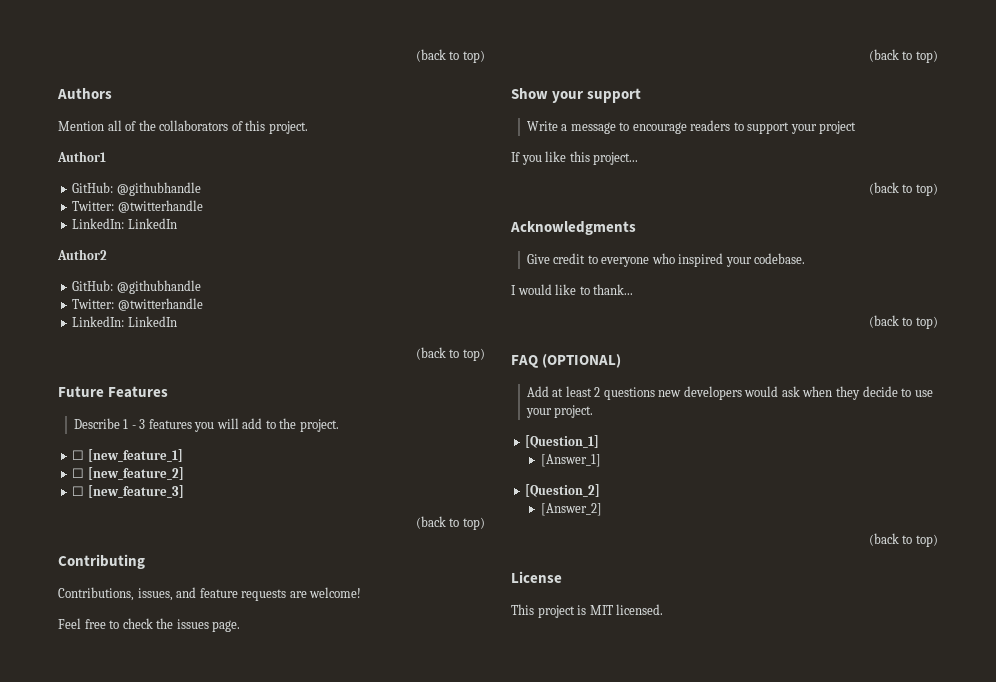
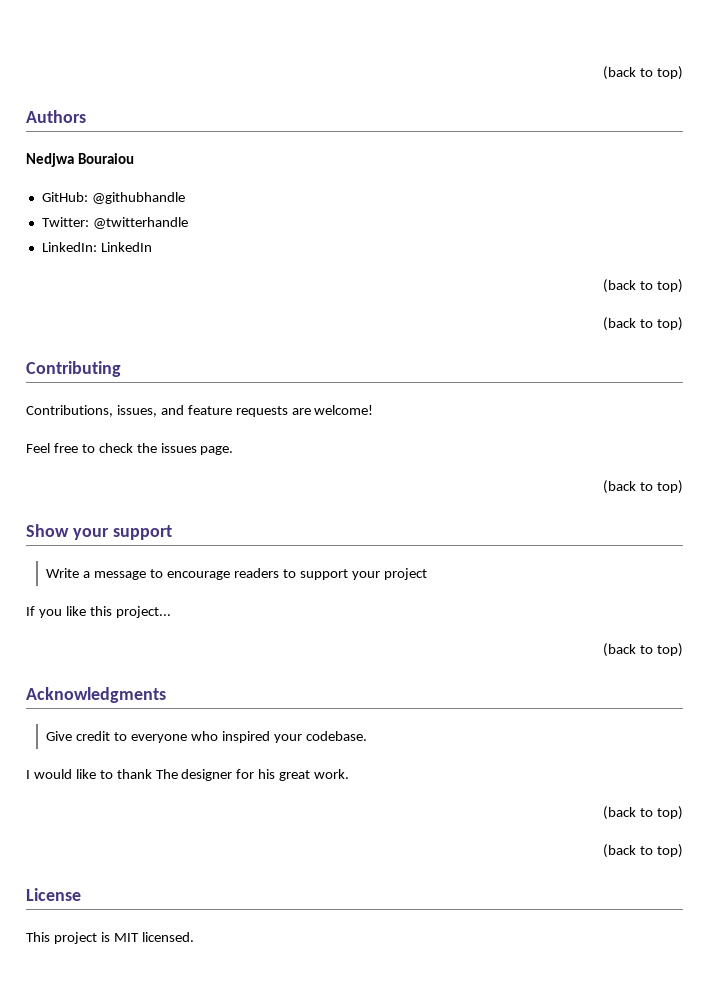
- Mention all of the collaborators of this project.
- Author1
- GitHub: @githubhandle
- Twitter: @twitterhandle
- LinkedIn: LinkedIn
- Author2
+ Nedjwa Bouraiou
- Future Features
- Describe 1 - 3 features you will add to the project.
- ☐ [new_feature_1]
- ☐ [new_feature_2]
- ☐ [new_feature_3]
- I would like to thank...
+ I would like to thank The designer for his great work.
  (back to top)
- FAQ (OPTIONAL)
- Add at least 2 questions new developers would ask when they decide to use your project.
- [Question_1]
- [Answer_1]
- [Question_2]
- [Answer_2]

